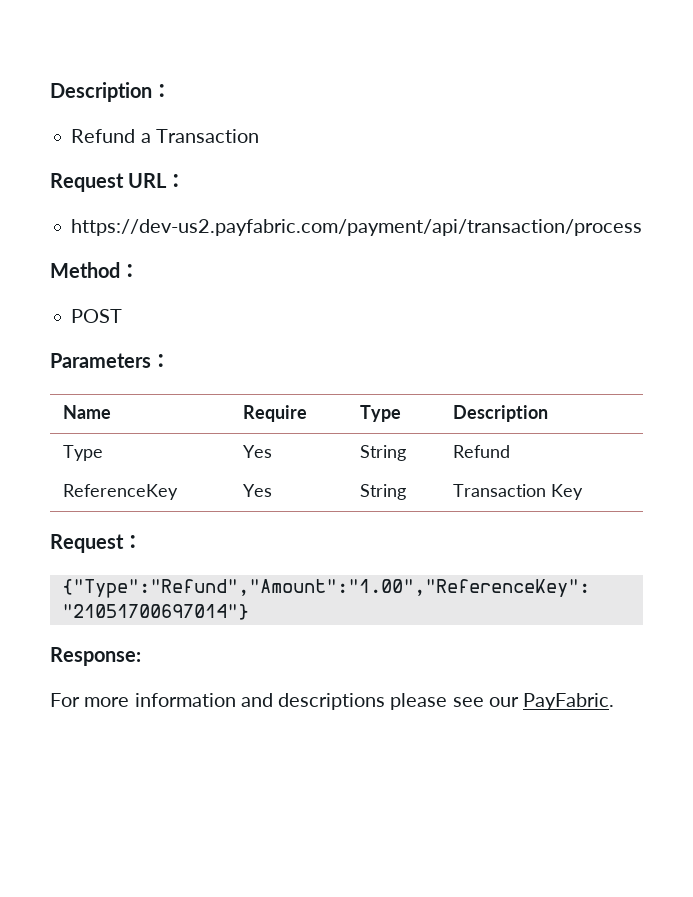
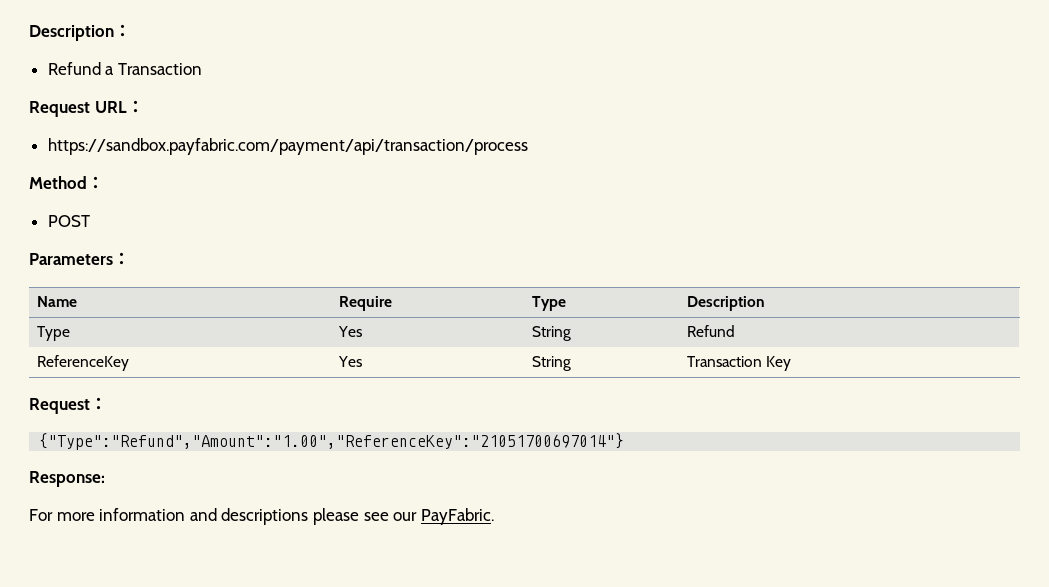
- https://dev-us2.payfabric.com/payment/api/transaction/process
+ https://sandbox.payfabric.com/payment/api/transaction/process

